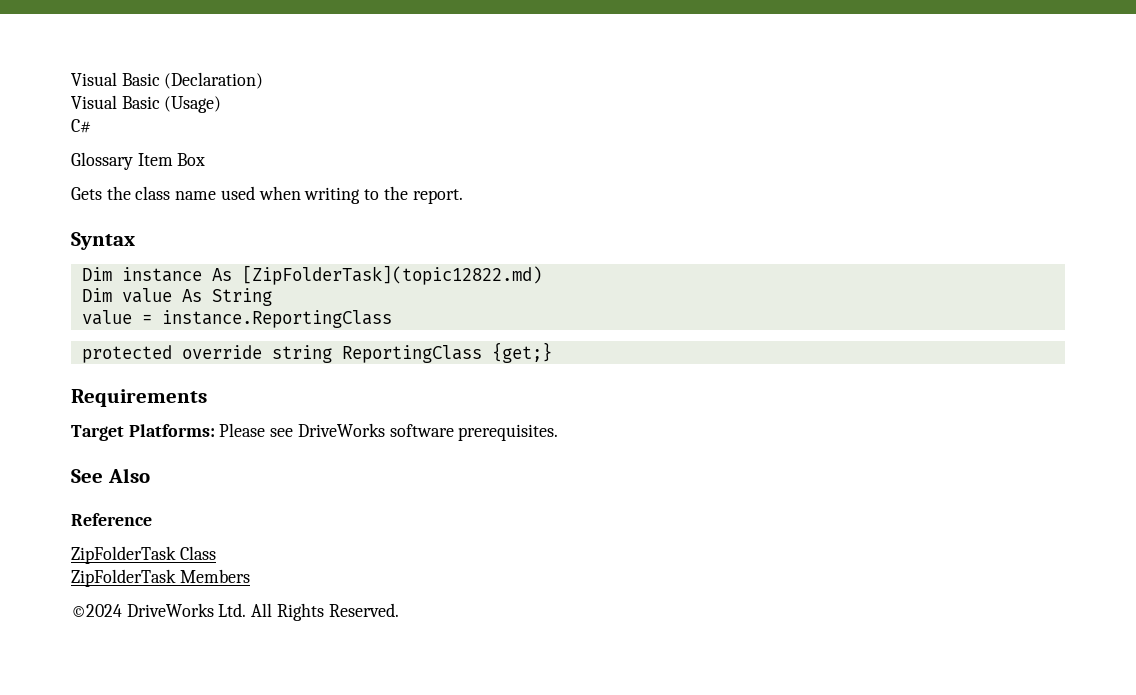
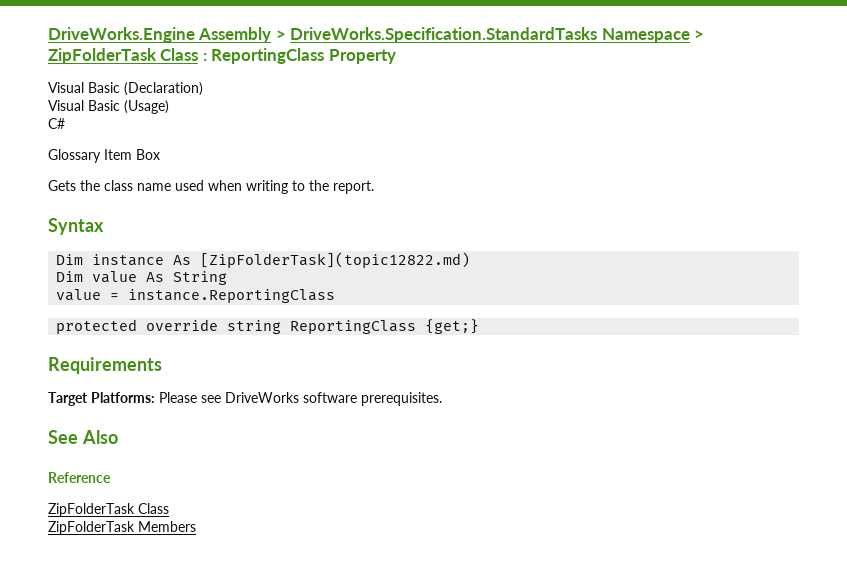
+ DriveWorks.Engine Assembly > DriveWorks.Specification.StandardTasks Namespace > ZipFolderTask Class : ReportingClass Property
- ©2024 DriveWorks Ltd. All Rights Reserved.

